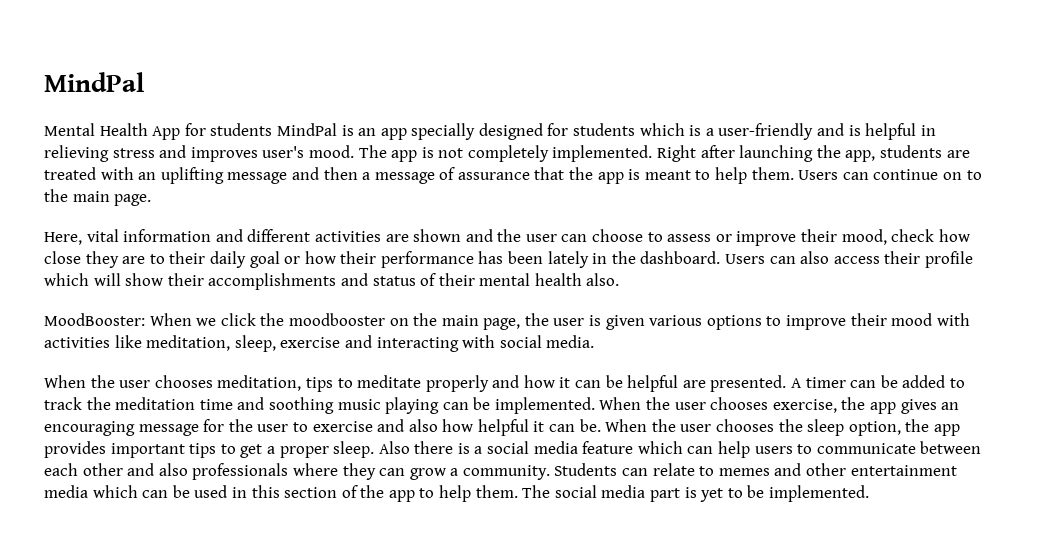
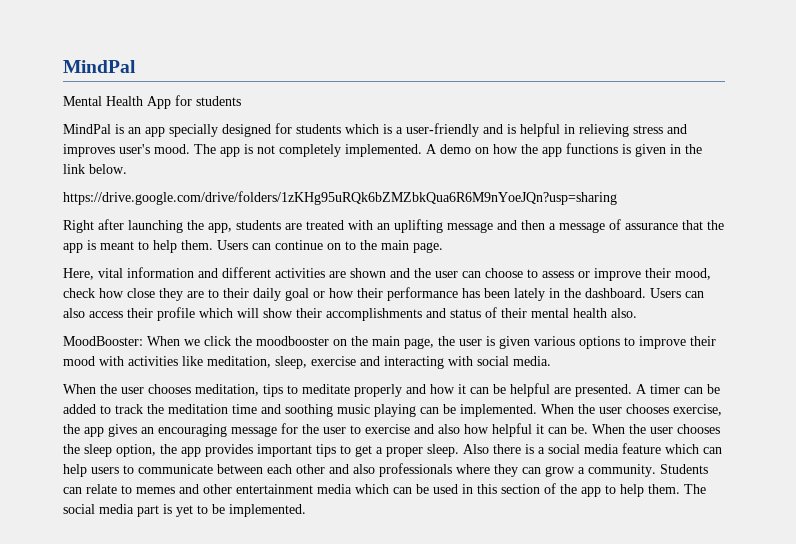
- Mental Health App for students MindPal is an app specially designed for students which is a user-friendly and is helpful in relieving stress and improves user's mood.
+ Mental Health App for students
+ MindPal is an app specially designed for students which is a user-friendly and is helpful in relieving stress and improves user's mood.
- The app is not completely implemented. Right after launching the app, students are treated with an uplifting message and then a message of assurance that the app is meant to help them.
+ The app is not completely implemented. A demo on how the app functions is given in the link below.
+ https://drive.google.com/drive/folders/1zKHg95uRQk6bZMZbkQua6R6M9nYoeJQn?usp=sharing
+ Right after launching the app, students are treated with an uplifting message and then a message of assurance that the app is meant to help them.

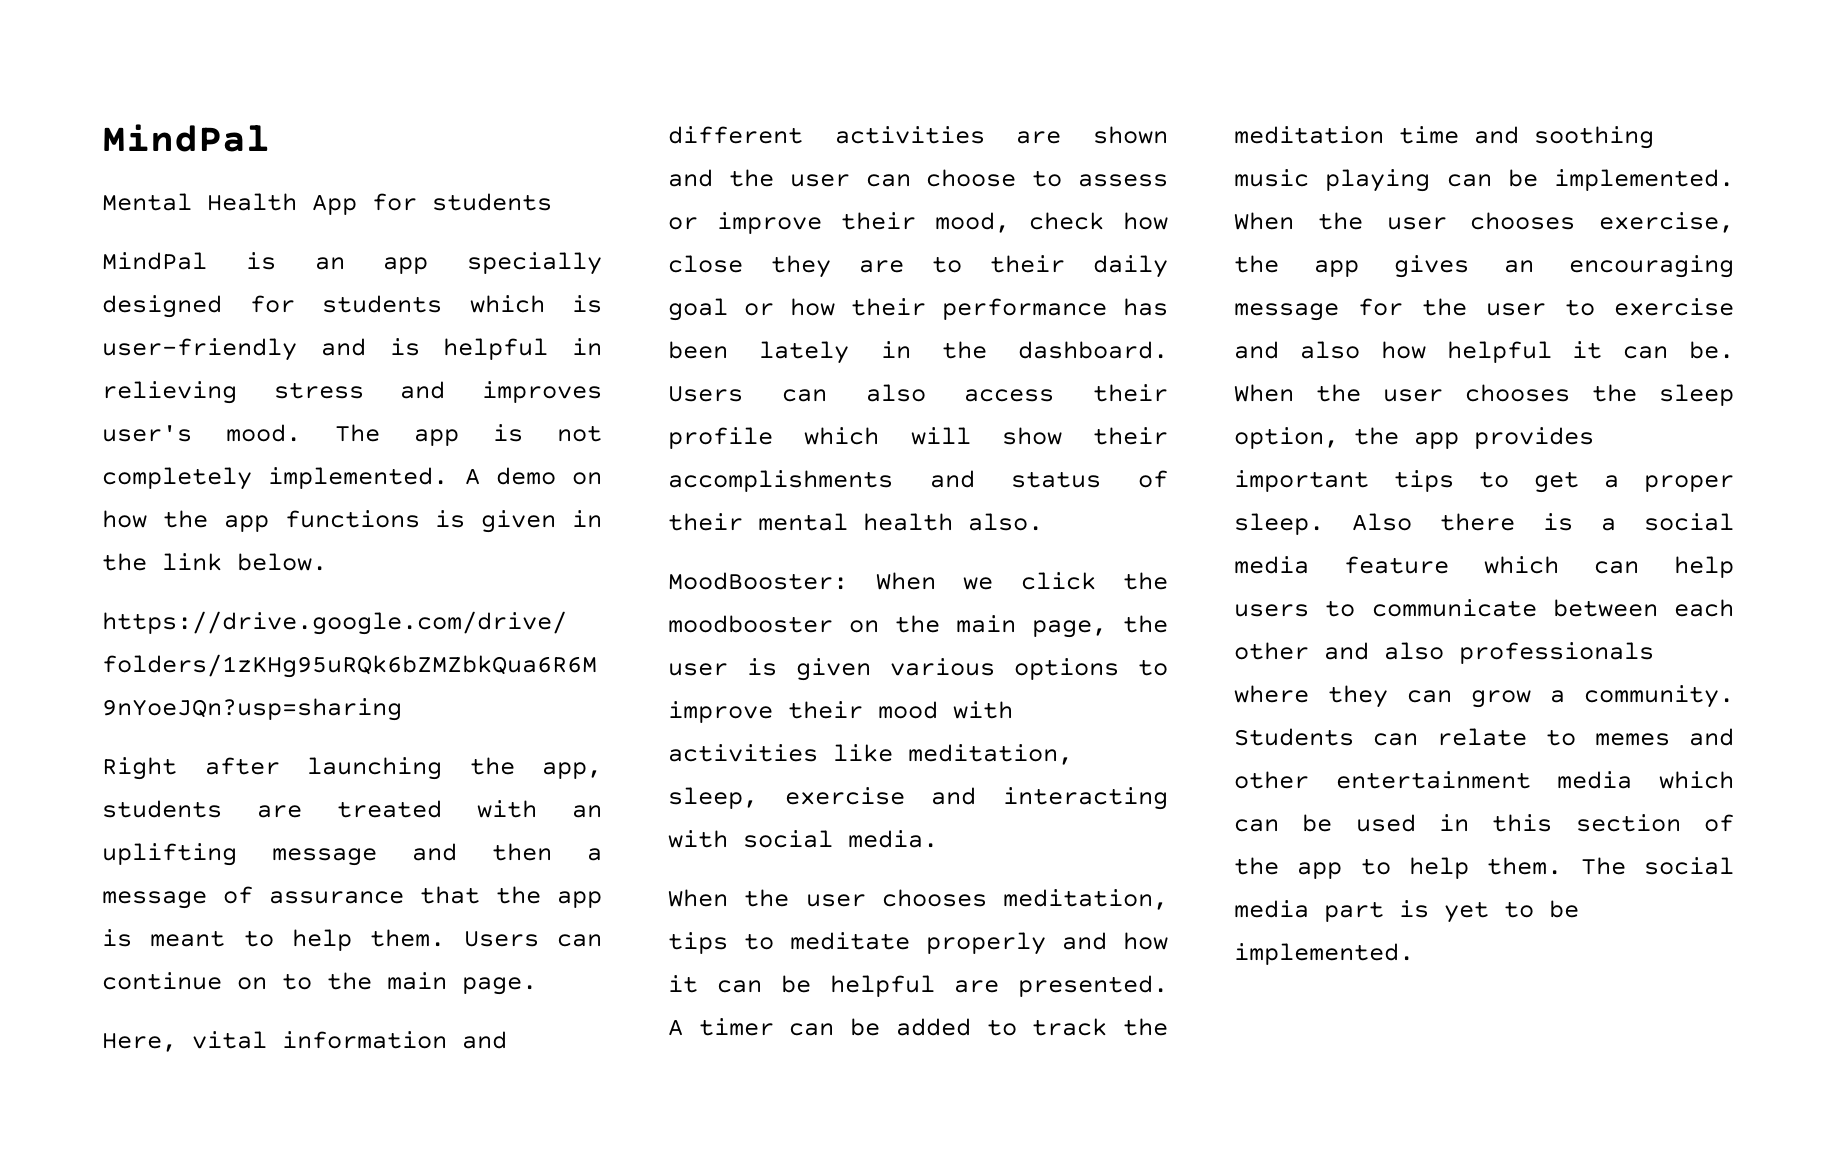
- MindPal is an app specially designed for students which is a user-friendly and is helpful in relieving stress and improves user's mood.
+ MindPal is an app specially designed for students which is user-friendly and is helpful in relieving stress and improves user's mood.

